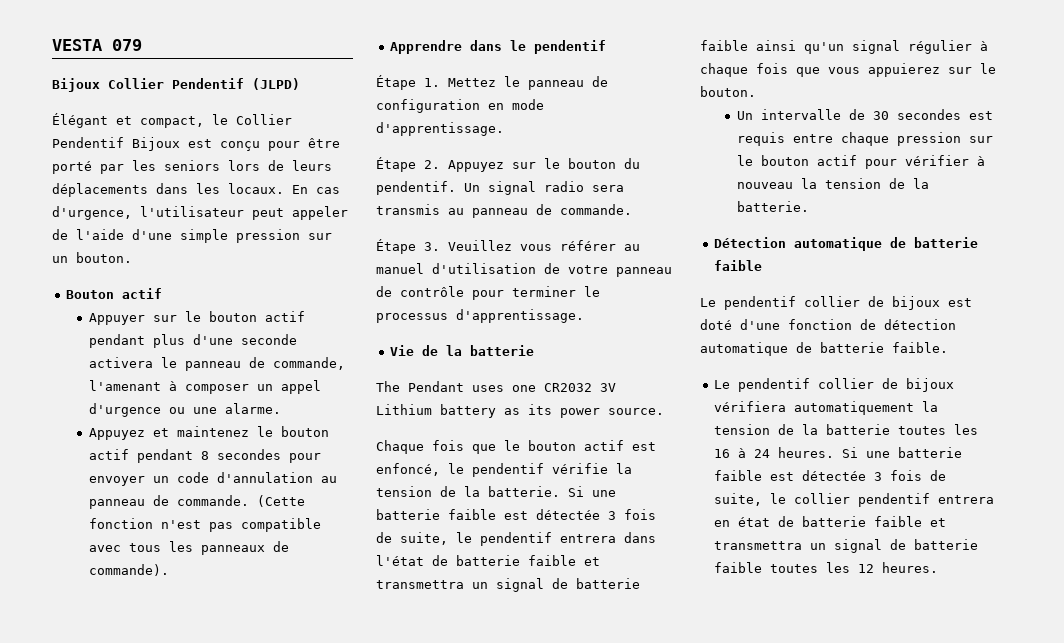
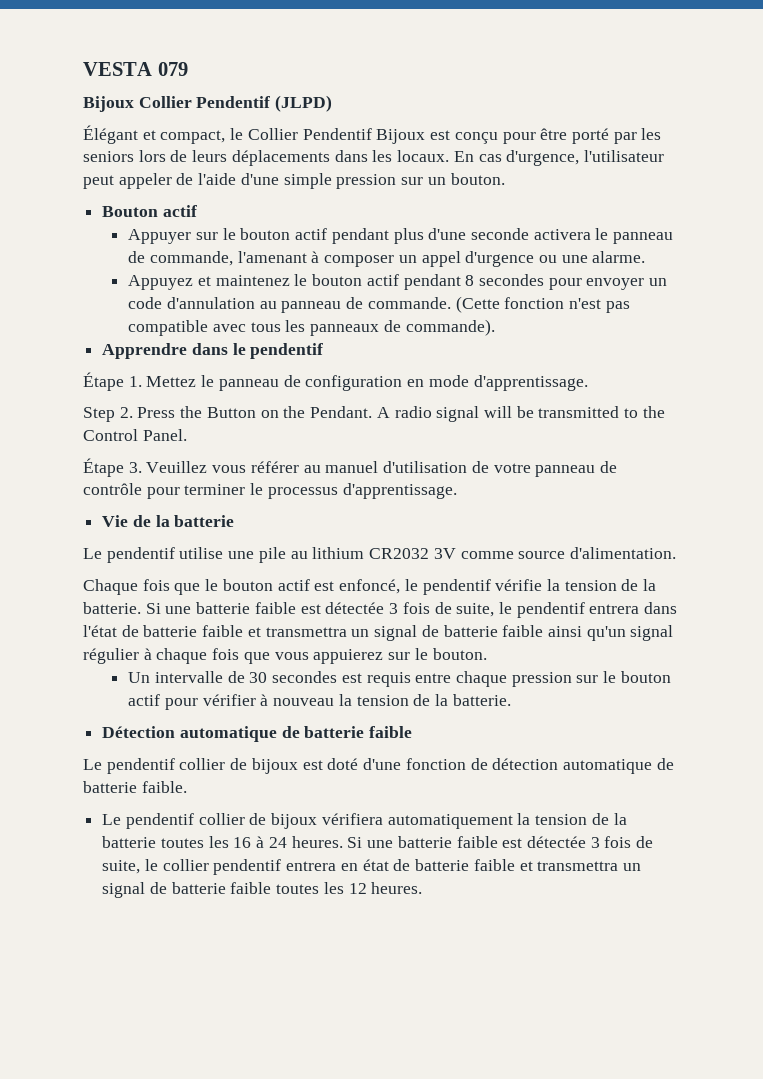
- Étape 2. Appuyez sur le bouton du pendentif. Un signal radio sera transmis au panneau de commande.
+ Step 2. Press the Button on the Pendant. A radio signal will be transmitted to the Control Panel.
- The Pendant uses one CR2032 3V Lithium battery as its power source.
+ Le pendentif utilise une pile au lithium CR2032 3V comme source d'alimentation.

